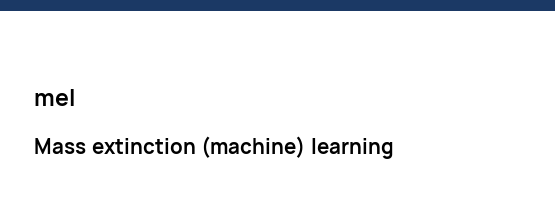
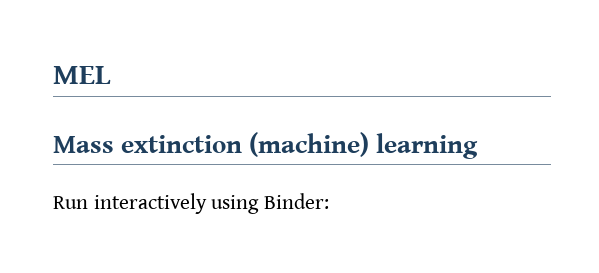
- mel
+ MEL
+ Run interactively using Binder:

